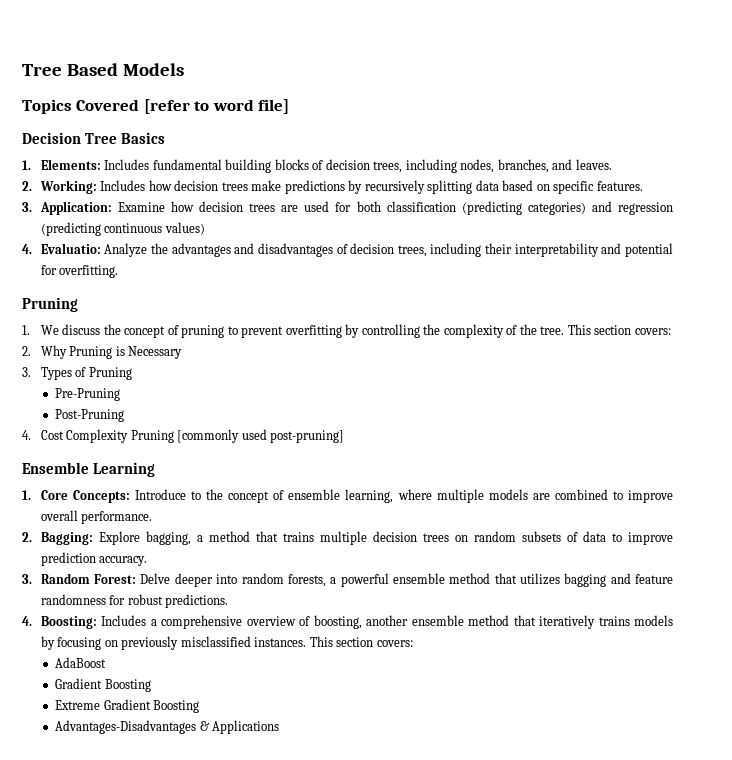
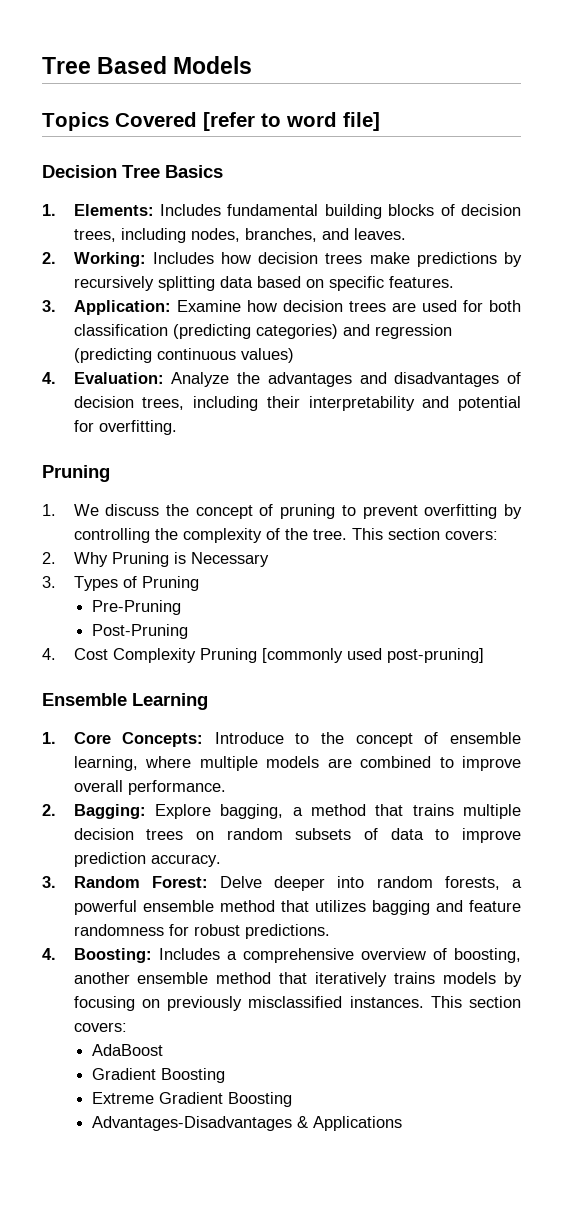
- 4. Evaluatio: Analyze the advantages and disadvantages of decision trees, including their interpretability and potential for overfitting.
+ 4. Evaluation: Analyze the advantages and disadvantages of decision trees, including their interpretability and potential for overfitting.

